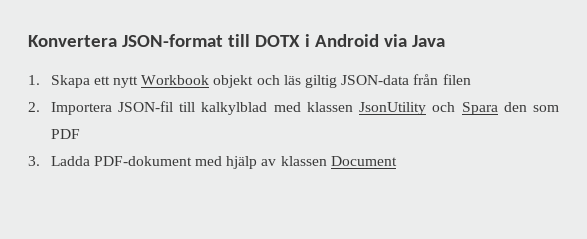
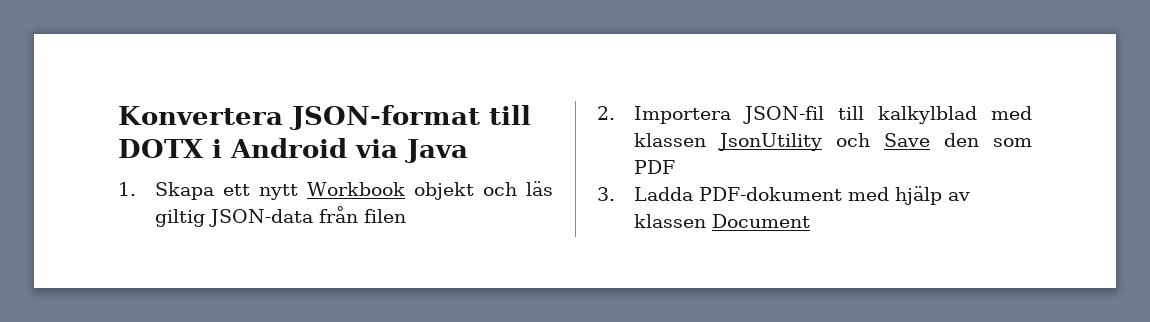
- 2. Importera JSON-fil till kalkylblad med klassen JsonUtility och Spara den som PDF
+ 2. Importera JSON-fil till kalkylblad med klassen JsonUtility och Save den som PDF

